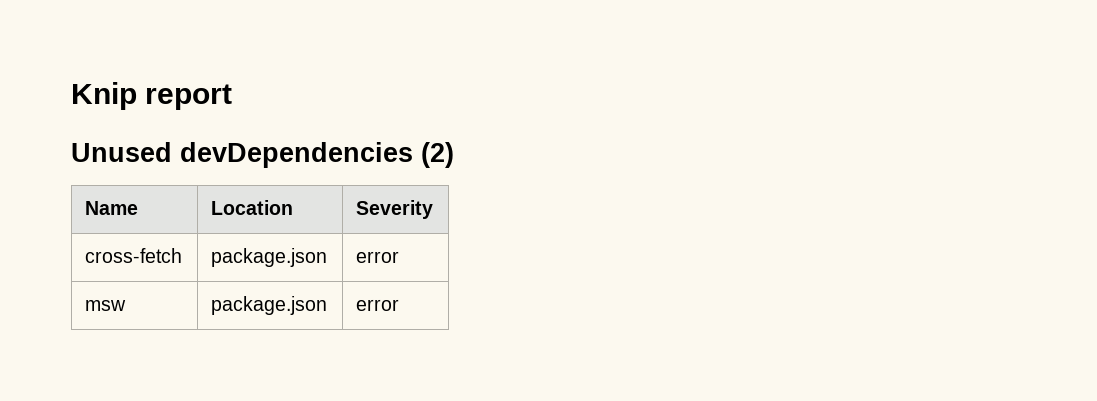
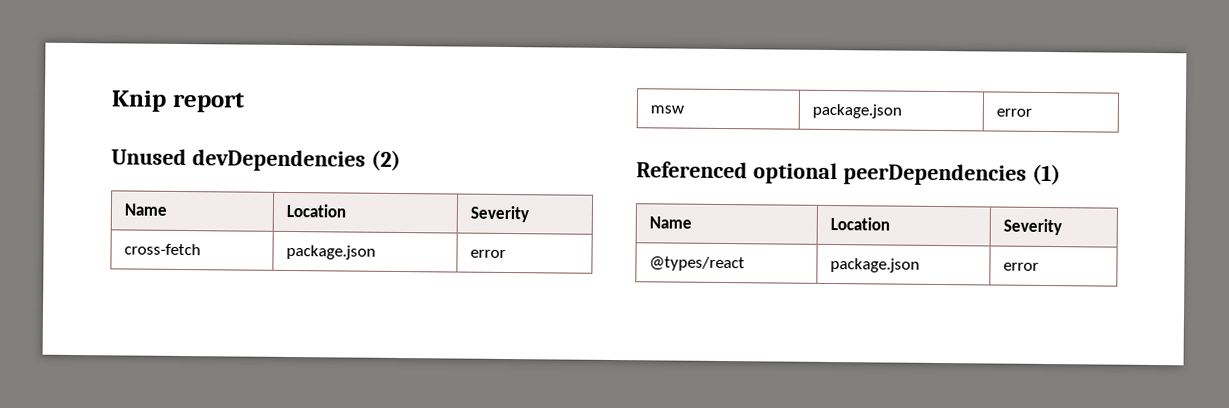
+ Referenced optional peerDependencies (1)
+ Name | Location | Severity
+ @types/react | package.json | error

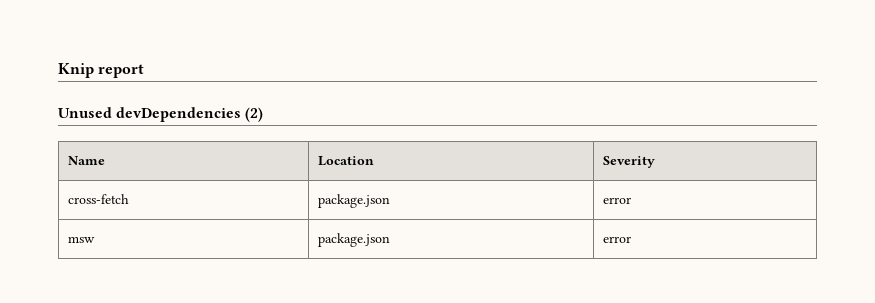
- Referenced optional peerDependencies (1)
- Name | Location | Severity
- @types/react | package.json | error

